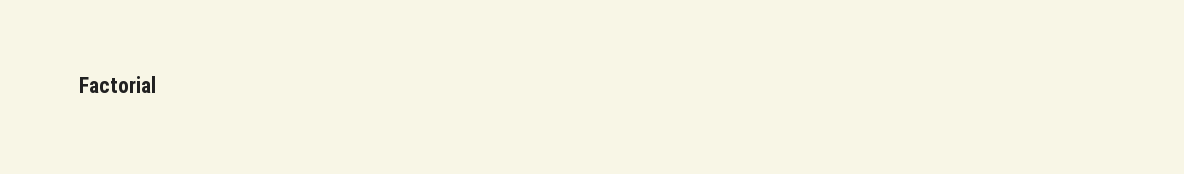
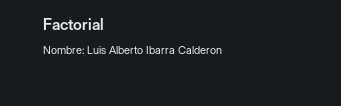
+ Nombre: Luis Alberto Ibarra Calderon

